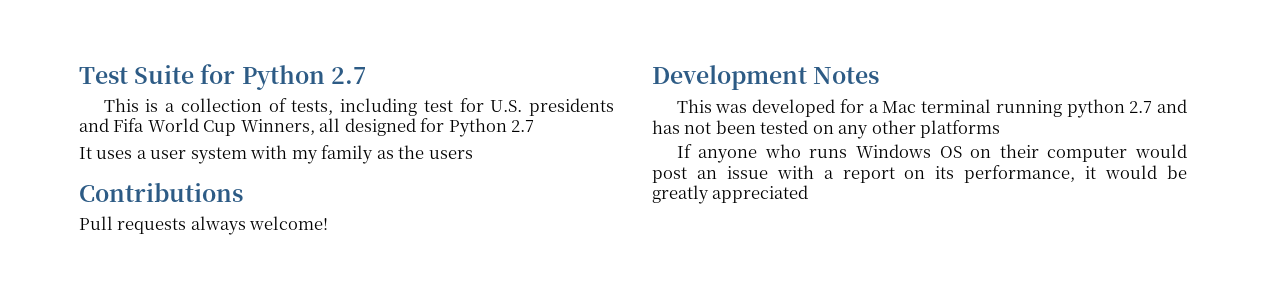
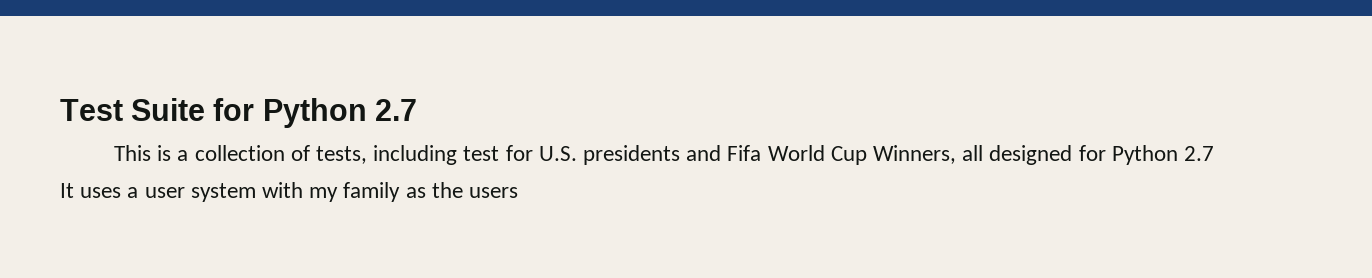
- Contributions
- Pull requests always welcome!
- Development Notes
- This was developed for a Mac terminal running python 2.7 and has not been tested on any other platforms
- If anyone who runs Windows OS on their computer would post an issue with a report on its performance, it would be greatly appreciated

